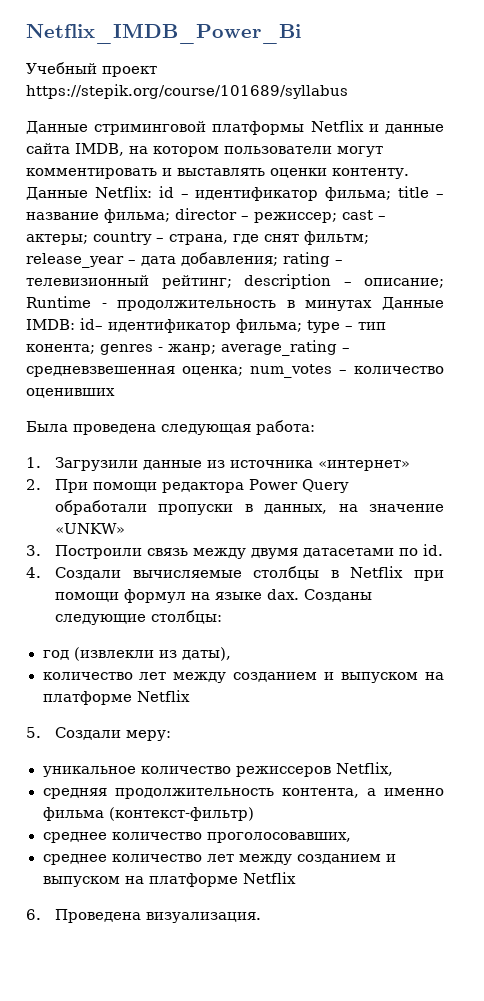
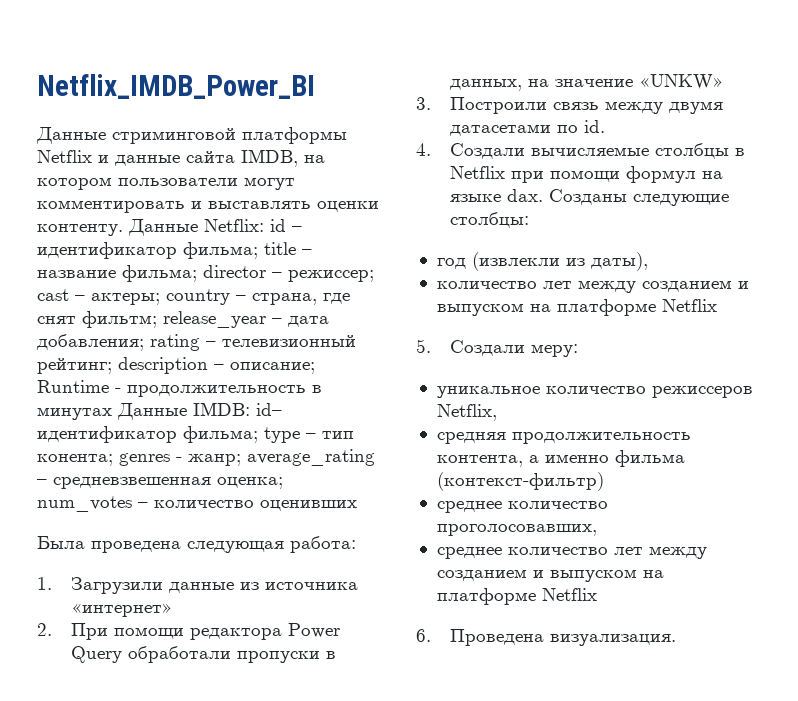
- Netflix_IMDB_Power_Bi
- Учебный проект https://stepik.org/course/101689/syllabus
+ Netflix_IMDB_Power_BI

